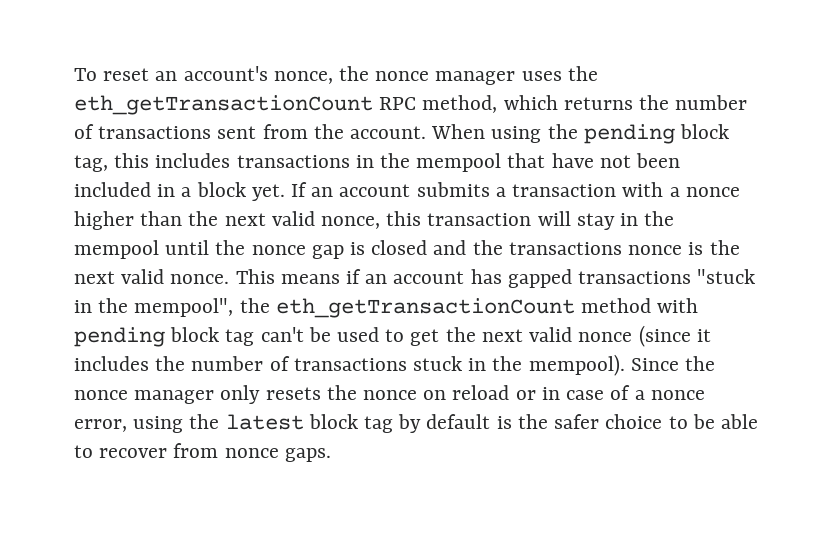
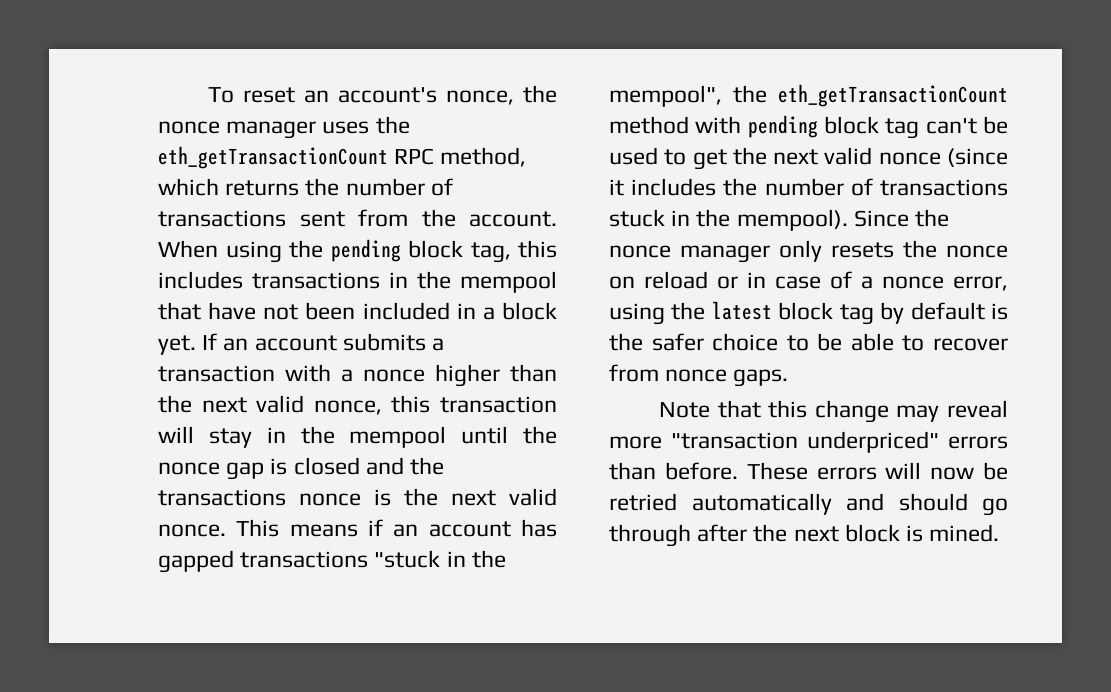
+ Note that this change may reveal more "transaction underpriced" errors than before. These errors will now be retried automatically and should go through after the next block is mined.

